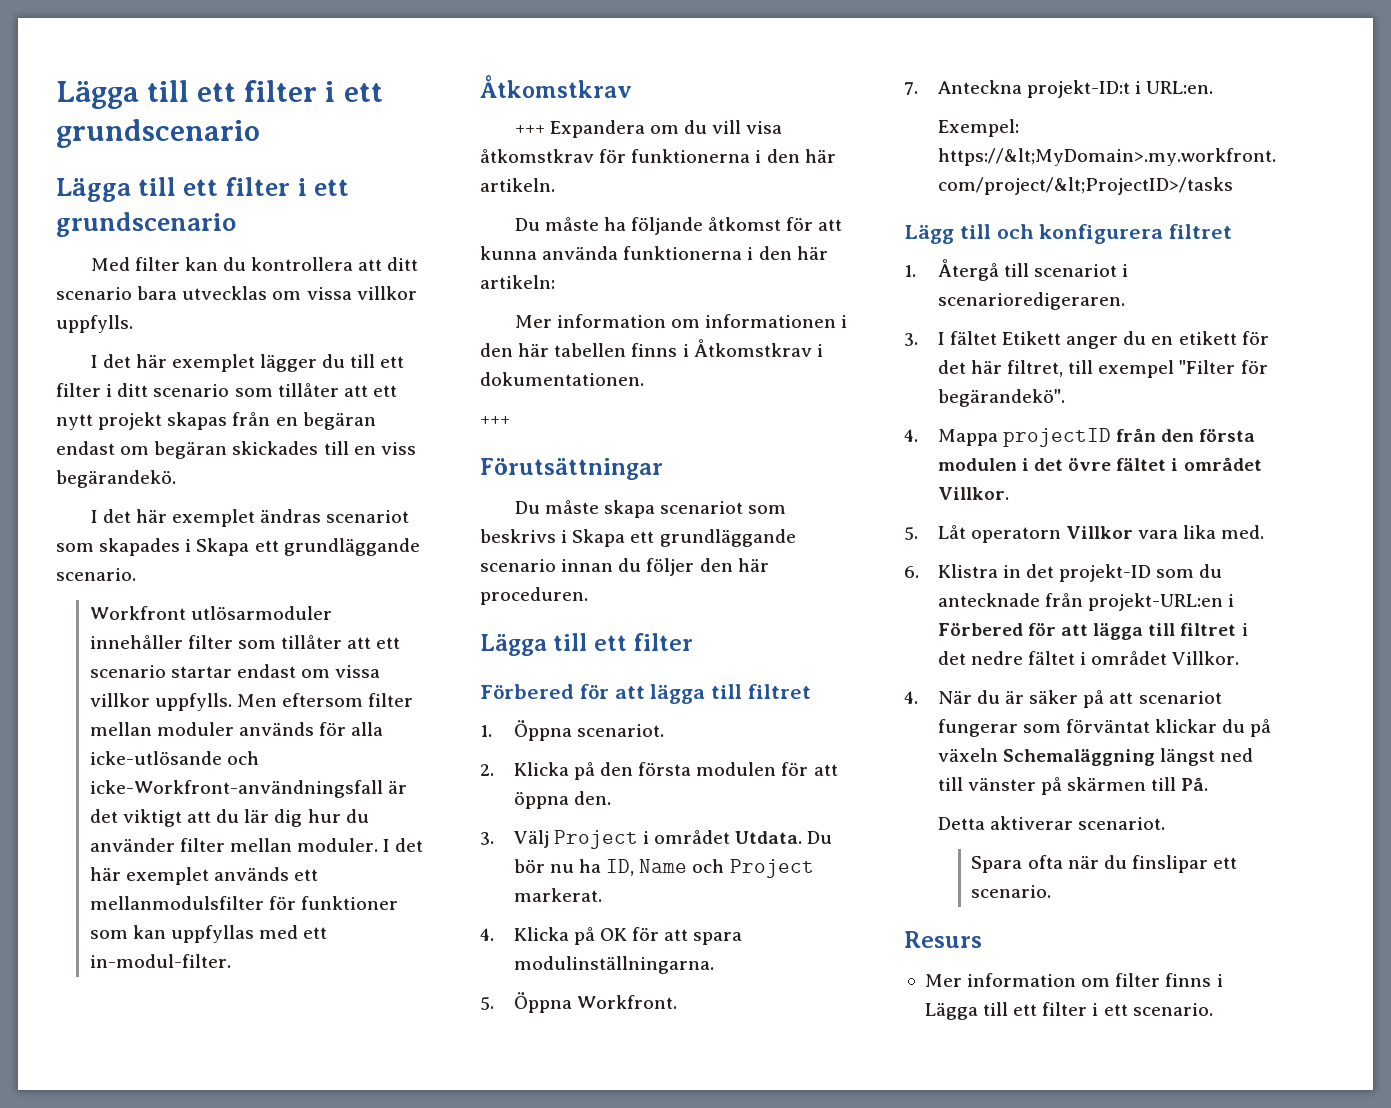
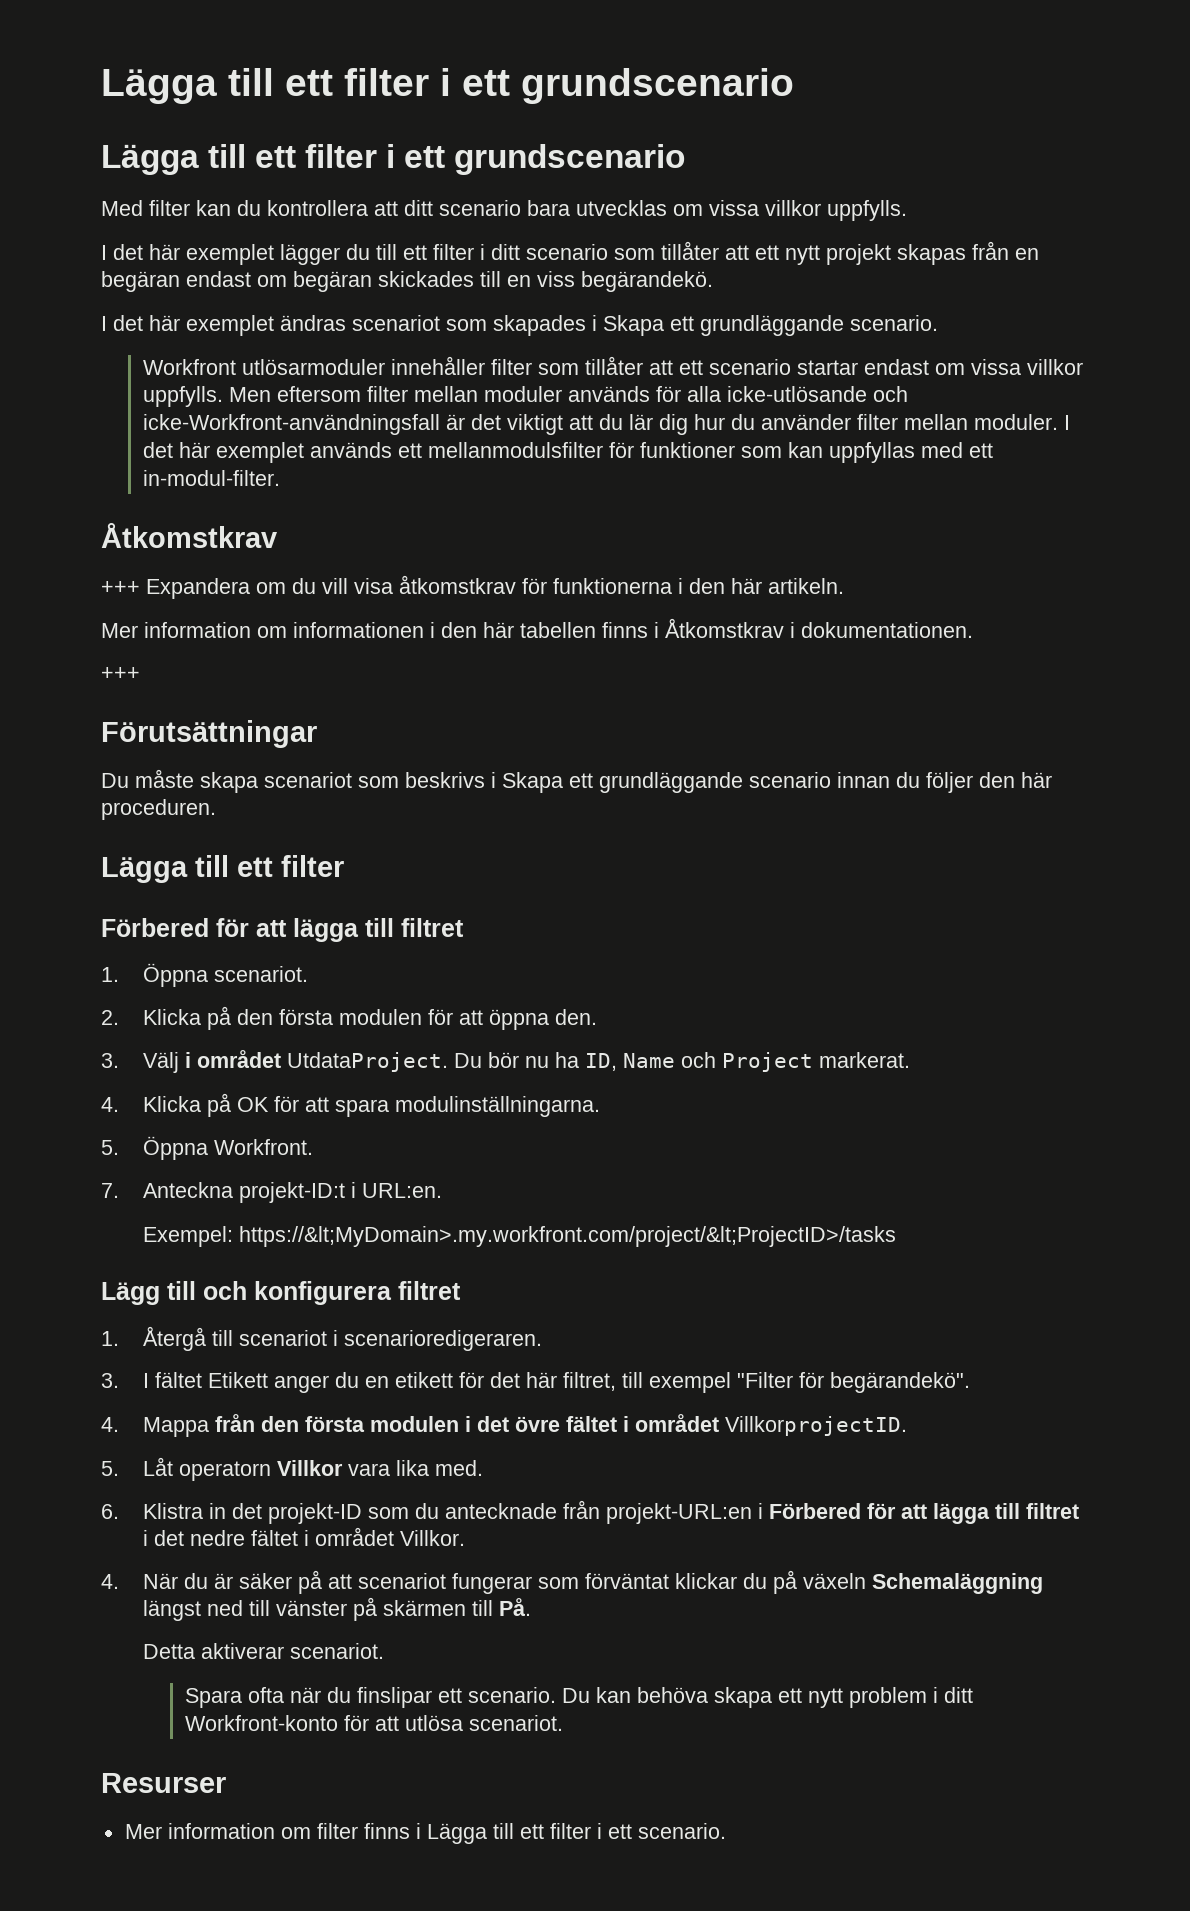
- Du måste ha följande åtkomst för att kunna använda funktionerna i den här artikeln:
- 3. Välj Project i området Utdata.
+ 3. Välj i området UtdataProject.
- 4. Mappa projectID från den första modulen i det övre fältet i området Villkor.
+ 4. Mappa från den första modulen i det övre fältet i området VillkorprojectID.
- Spara ofta när du finslipar ett scenario.
- Resurs
+ Spara ofta när du finslipar ett scenario. Du kan behöva skapa ett nytt problem i ditt Workfront-konto för att utlösa scenariot.
+ Resurser

